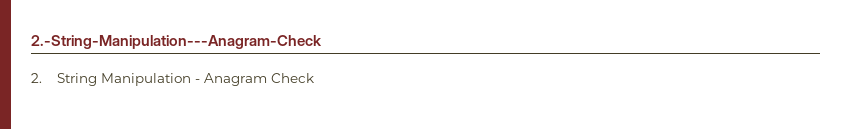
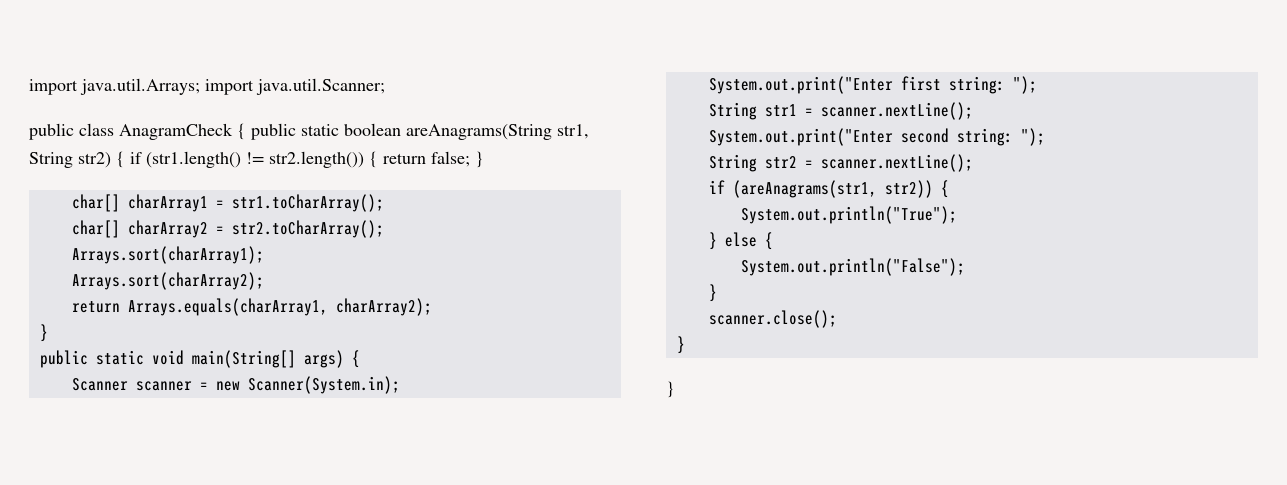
- 2.-String-Manipulation---Anagram-Check
- 2. String Manipulation - Anagram Check
+ import java.util.Arrays; import java.util.Scanner;
+ public class AnagramCheck { public static boolean areAnagrams(String str1, String str2) { if (str1.length() != str2.length()) { return false; }
+ char[] charArray1 = str1.toCharArray();
+ char[] charArray2 = str2.toCharArray();
+ Arrays.sort(charArray1);
+ Arrays.sort(charArray2);
+ return Arrays.equals(charArray1, charArray2);
+ }
+ public static void main(String[] args) {
+ Scanner scanner = new Scanner(System.in);
+ System.out.print("Enter first string: ");
+ String str1 = scanner.nextLine();
+ System.out.print("Enter second string: ");
+ String str2 = scanner.nextLine();
+ if (areAnagrams(str1, str2)) {
+ System.out.println("True");
+ } else {
+ System.out.println("False");
+ }
+ scanner.close();
+ }
+ }

